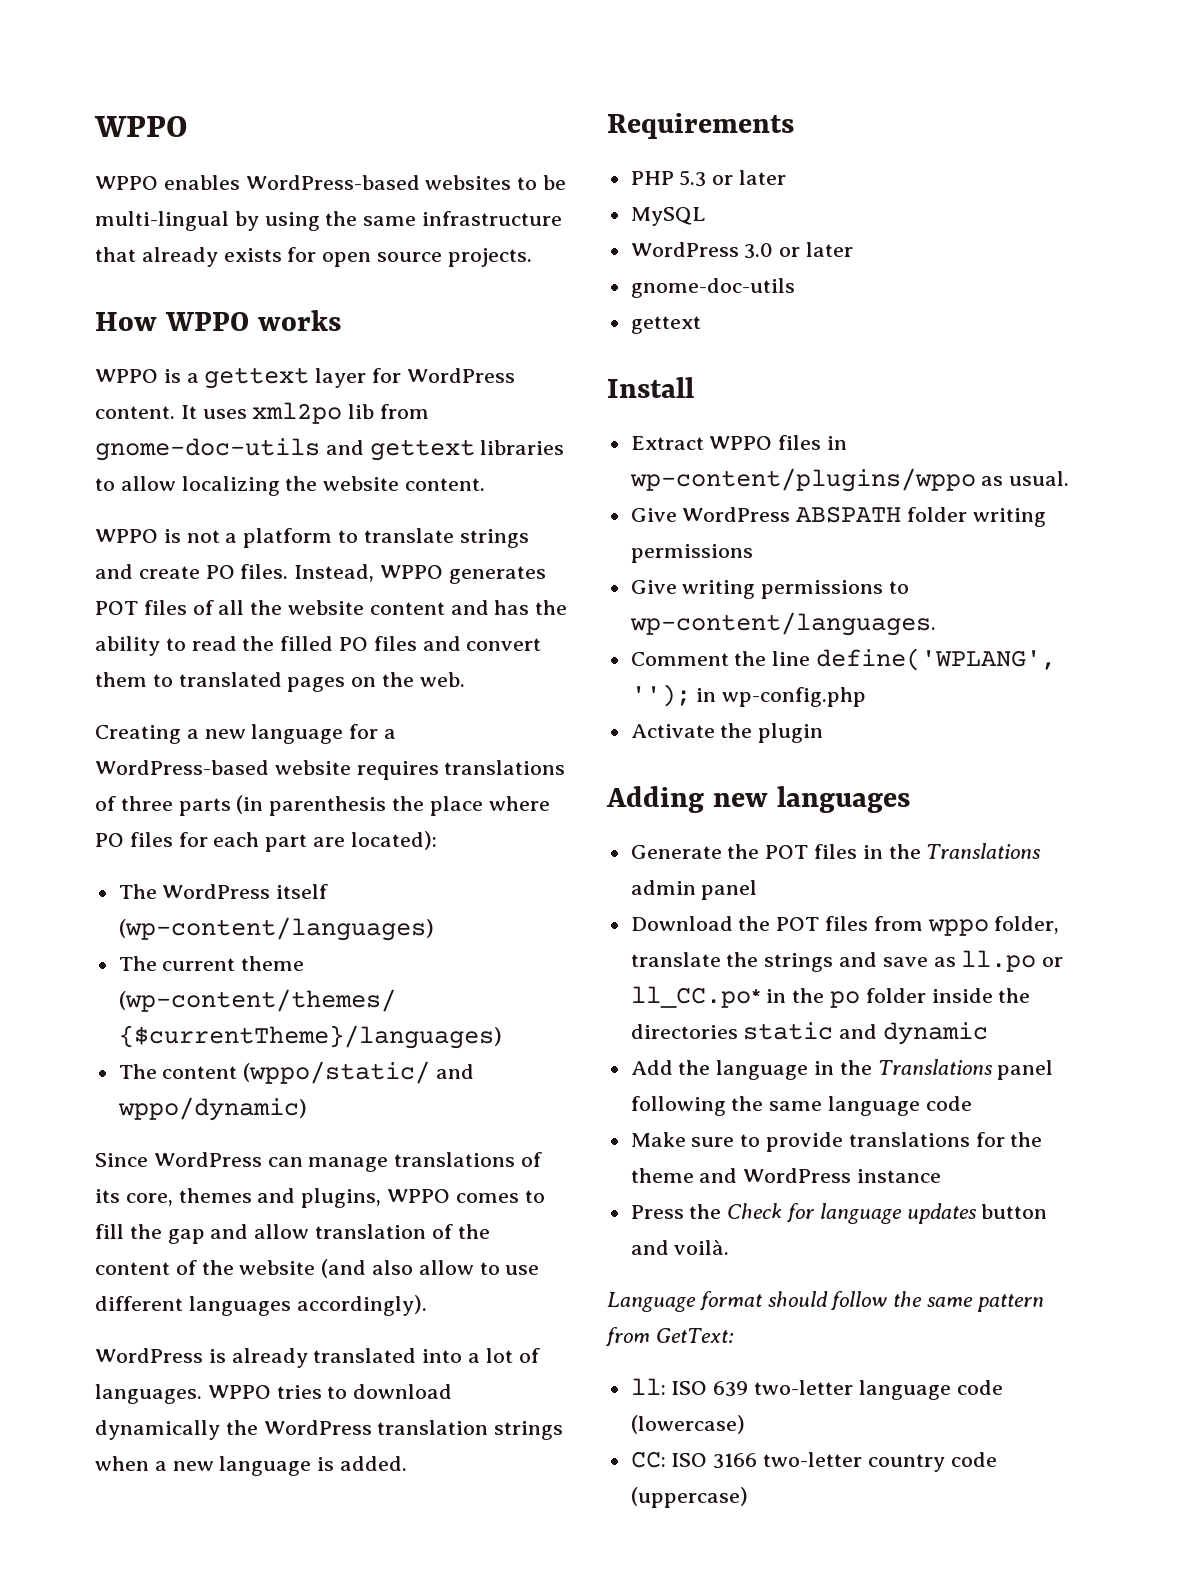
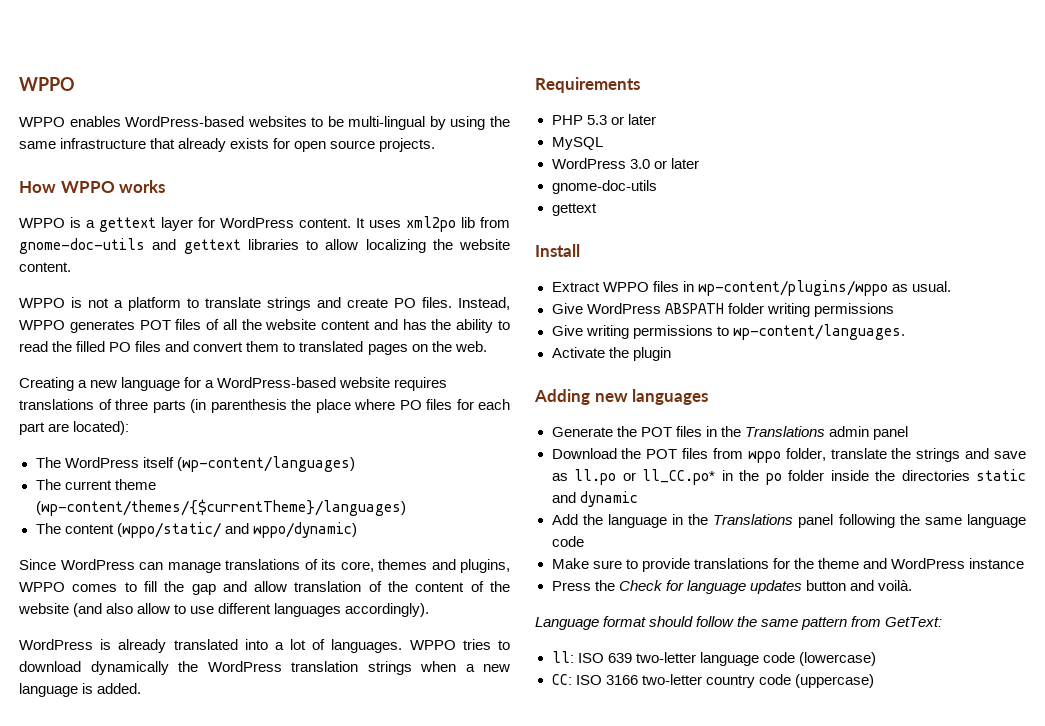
- Comment the line define('WPLANG', ''); in wp-config.php

